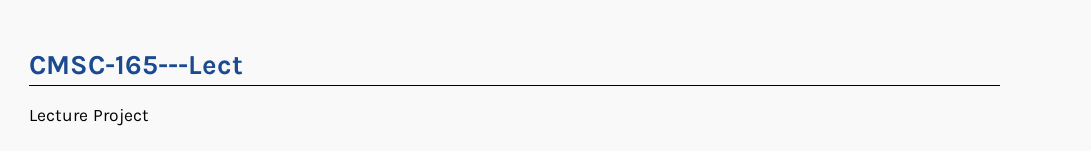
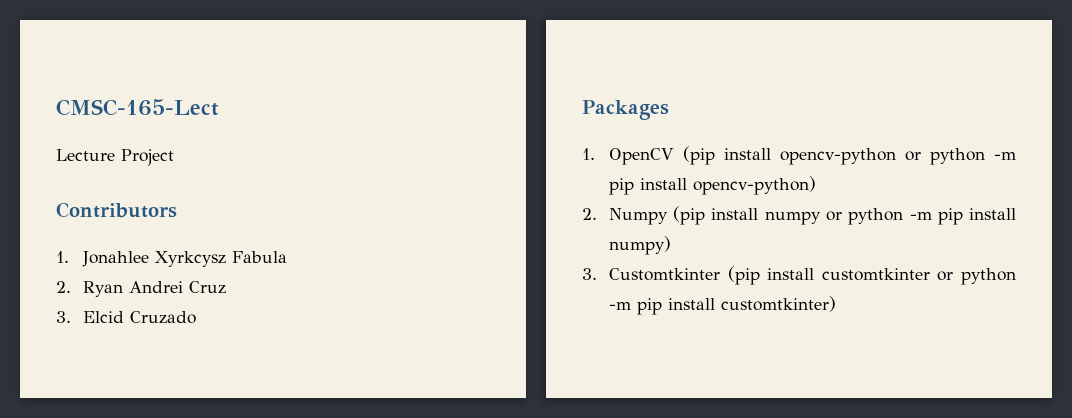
- CMSC-165---Lect
+ CMSC-165-Lect
+ Contributors
+ 1. Jonahlee Xyrkcysz Fabula
+ 2. Ryan Andrei Cruz
+ 3. Elcid Cruzado
+ Packages
+ 1. OpenCV (pip install opencv-python or python -m pip install opencv-python)
+ 2. Numpy (pip install numpy or python -m pip install numpy)
+ 3. Customtkinter (pip install customtkinter or python -m pip install customtkinter)

